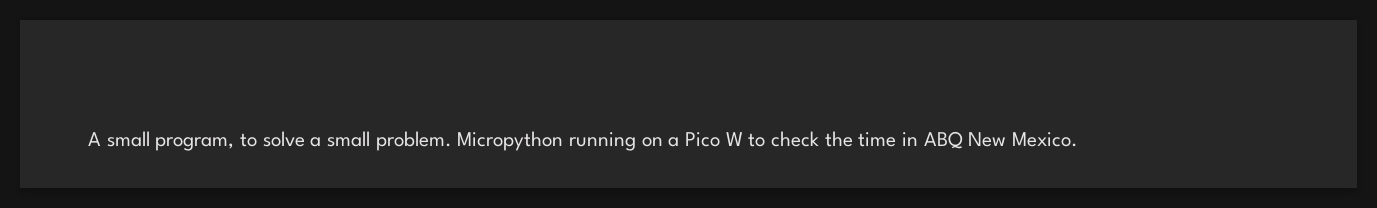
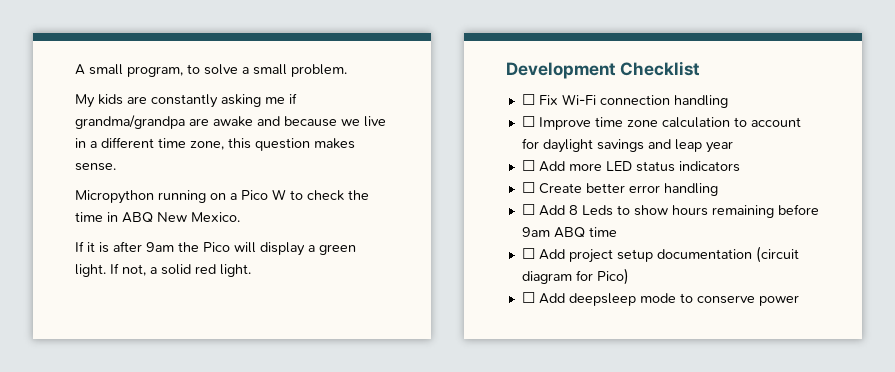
- A small program, to solve a small problem. Micropython running on a Pico W to check the time in ABQ New Mexico.
+ A small program, to solve a small problem.
+ My kids are constantly asking me if grandma/grandpa are awake and because we live in a different time zone, this question makes sense.
+ Micropython running on a Pico W to check the time in ABQ New Mexico.
+ If it is after 9am the Pico will display a green light. If not, a solid red light.
+ Development Checklist
+ ☐ Fix Wi-Fi connection handling
+ ☐ Improve time zone calculation to account for daylight savings and leap year
+ ☐ Add more LED status indicators
+ ☐ Create better error handling
+ ☐ Add 8 Leds to show hours remaining before 9am ABQ time
+ ☐ Add project setup documentation (circuit diagram for Pico)
+ ☐ Add deepsleep mode to conserve power

